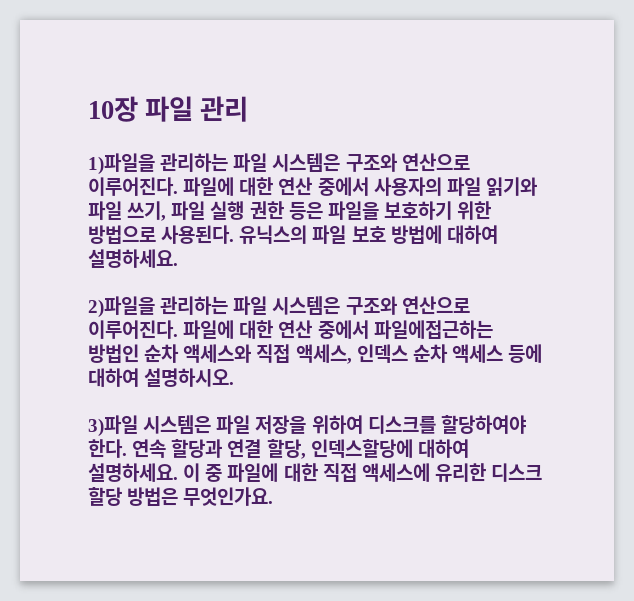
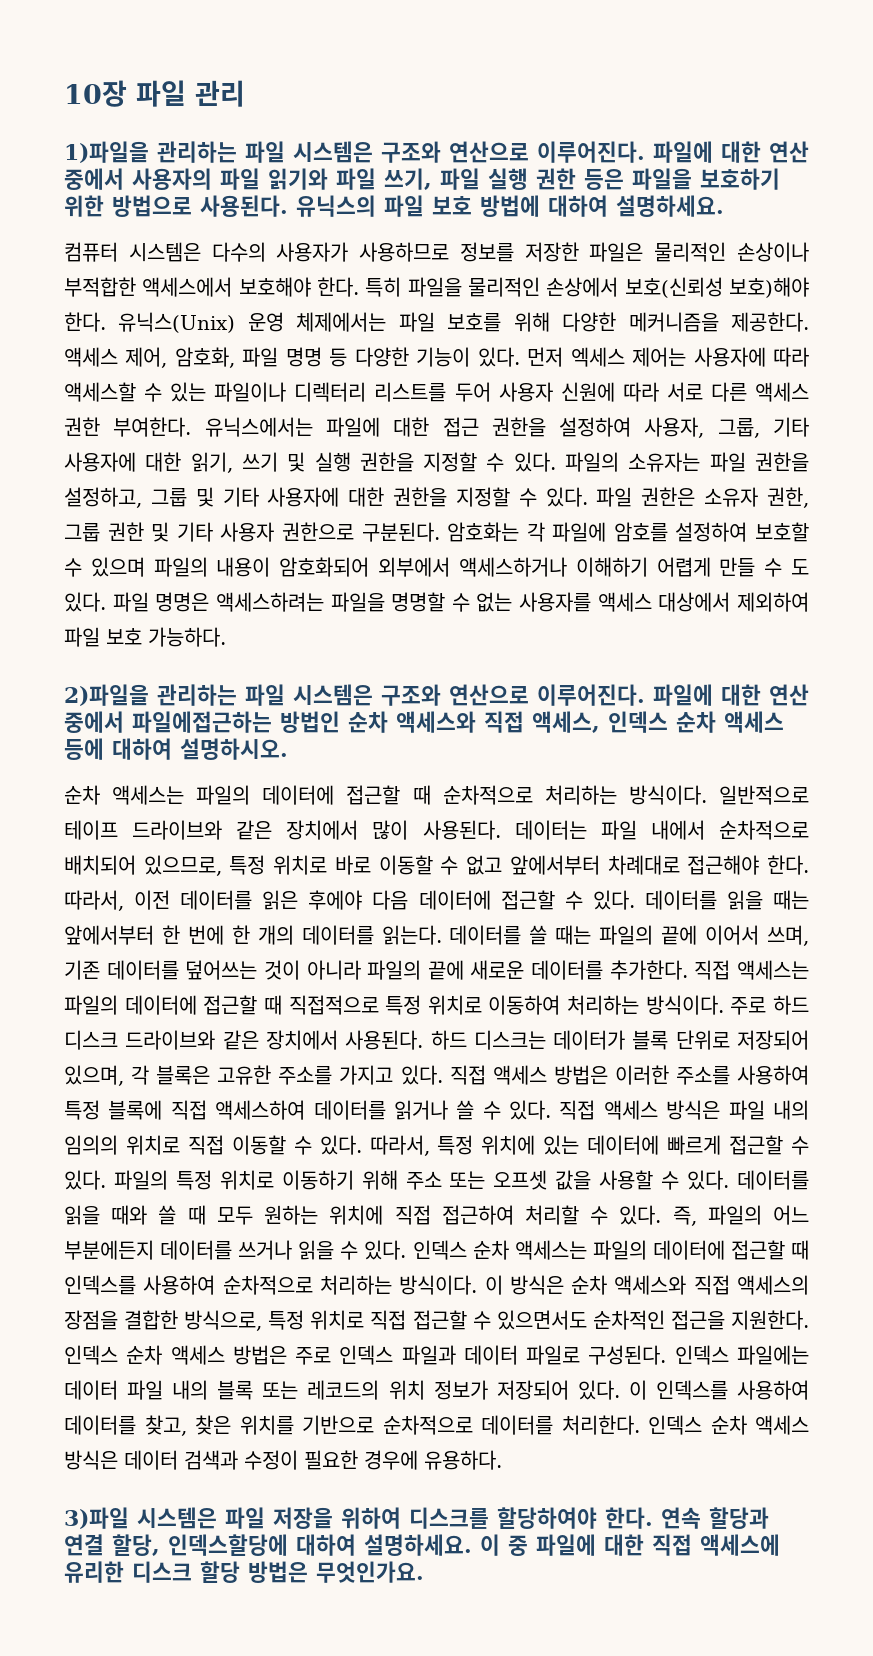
+ 컴퓨터 시스템은 다수의 사용자가 사용하므로 정보를 저장한 파일은 물리적인 손상이나 부적합한 액세스에서 보호해야 한다. 특히 파일을 물리적인 손상에서 보호(신뢰성 보호)해야 한다. 유닉스(Unix) 운영 체제에서는 파일 보호를 위해 다양한 메커니즘을 제공한다. 액세스 제어, 암호화, 파일 명명 등 다양한 기능이 있다. 먼저 엑세스 제어는 사용자에 따라 액세스할 수 있는 파일이나 디렉터리 리스트를 두어 사용자 신원에 따라 서로 다른 액세스 권한 부여한다. 유닉스에서는 파일에 대한 접근 권한을 설정하여 사용자, 그룹, 기타 사용자에 대한 읽기, 쓰기 및 실행 권한을 지정할 수 있다. 파일의 소유자는 파일 권한을 설정하고, 그룹 및 기타 사용자에 대한 권한을 지정할 수 있다. 파일 권한은 소유자 권한, 그룹 권한 및 기타 사용자 권한으로 구분된다. 암호화는 각 파일에 암호를 설정하여 보호할 수 있으며 파일의 내용이 암호화되어 외부에서 액세스하거나 이해하기 어렵게 만들 수 도 있다. 파일 명명은 액세스하려는 파일을 명명할 수 없는 사용자를 액세스 대상에서 제외하여 파일 보호 가능하다.
+ 순차 액세스는 파일의 데이터에 접근할 때 순차적으로 처리하는 방식이다. 일반적으로 테이프 드라이브와 같은 장치에서 많이 사용된다. 데이터는 파일 내에서 순차적으로 배치되어 있으므로, 특정 위치로 바로 이동할 수 없고 앞에서부터 차례대로 접근해야 한다. 따라서, 이전 데이터를 읽은 후에야 다음 데이터에 접근할 수 있다. 데이터를 읽을 때는 앞에서부터 한 번에 한 개의 데이터를 읽는다. 데이터를 쓸 때는 파일의 끝에 이어서 쓰며, 기존 데이터를 덮어쓰는 것이 아니라 파일의 끝에 새로운 데이터를 추가한다. 직접 액세스는 파일의 데이터에 접근할 때 직접적으로 특정 위치로 이동하여 처리하는 방식이다. 주로 하드 디스크 드라이브와 같은 장치에서 사용된다. 하드 디스크는 데이터가 블록 단위로 저장되어 있으며, 각 블록은 고유한 주소를 가지고 있다. 직접 액세스 방법은 이러한 주소를 사용하여 특정 블록에 직접 액세스하여 데이터를 읽거나 쓸 수 있다. 직접 액세스 방식은 파일 내의 임의의 위치로 직접 이동할 수 있다. 따라서, 특정 위치에 있는 데이터에 빠르게 접근할 수 있다. 파일의 특정 위치로 이동하기 위해 주소 또는 오프셋 값을 사용할 수 있다. 데이터를 읽을 때와 쓸 때 모두 원하는 위치에 직접 접근하여 처리할 수 있다. 즉, 파일의 어느 부분에든지 데이터를 쓰거나 읽을 수 있다. 인덱스 순차 액세스는 파일의 데이터에 접근할 때 인덱스를 사용하여 순차적으로 처리하는 방식이다. 이 방식은 순차 액세스와 직접 액세스의 장점을 결합한 방식으로, 특정 위치로 직접 접근할 수 있으면서도 순차적인 접근을 지원한다. 인덱스 순차 액세스 방법은 주로 인덱스 파일과 데이터 파일로 구성된다. 인덱스 파일에는 데이터 파일 내의 블록 또는 레코드의 위치 정보가 저장되어 있다. 이 인덱스를 사용하여 데이터를 찾고, 찾은 위치를 기반으로 순차적으로 데이터를 처리한다. 인덱스 순차 액세스 방식은 데이터 검색과 수정이 필요한 경우에 유용하다.

